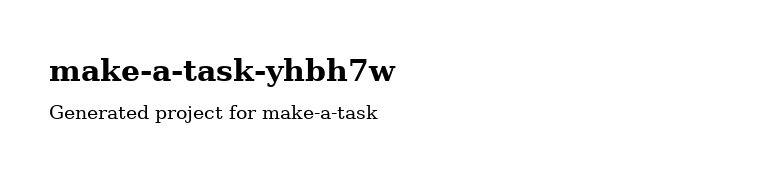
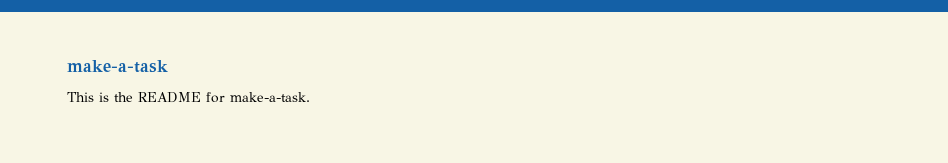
- make-a-task-yhbh7w
- Generated project for make-a-task
+ make-a-task
+ This is the README for make-a-task.

